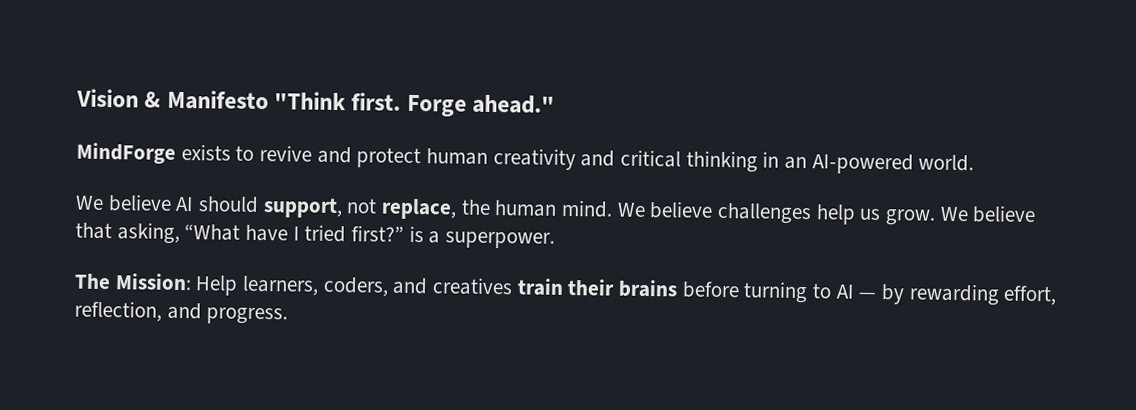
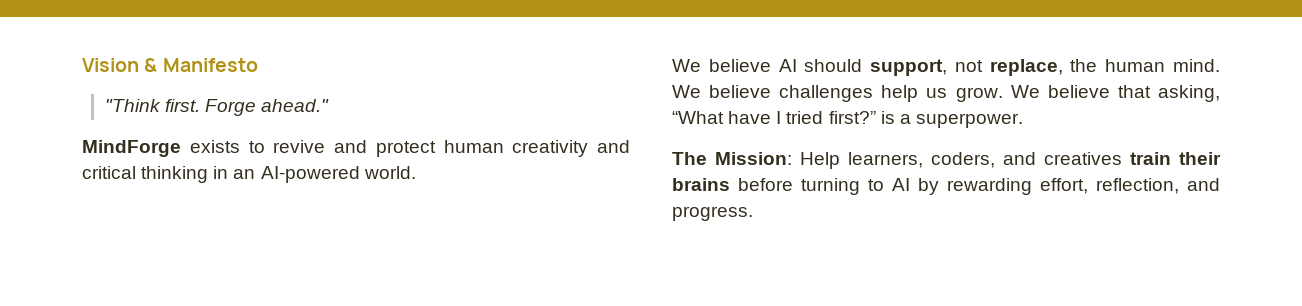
- Vision & Manifesto "Think first.
+ Vision & Manifesto
+ "Think first.
- The Mission: Help learners, coders, and creatives train their brains before turning to AI — by rewarding effort, reflection, and progress.
+ The Mission: Help learners, coders, and creatives train their brains before turning to AI by rewarding effort, reflection, and progress.

